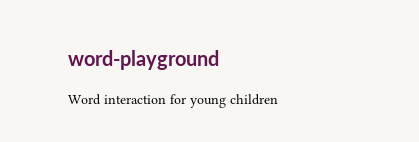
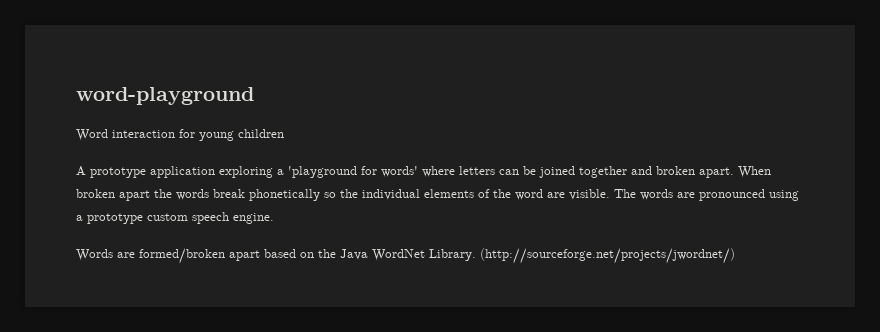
+ A prototype application exploring a 'playground for words' where letters can be joined together and broken apart. When broken apart the words break phonetically so the individual elements of the word are visible. The words are pronounced using a prototype custom speech engine.
+ Words are formed/broken apart based on the Java WordNet Library. (http://sourceforge.net/projects/jwordnet/)

